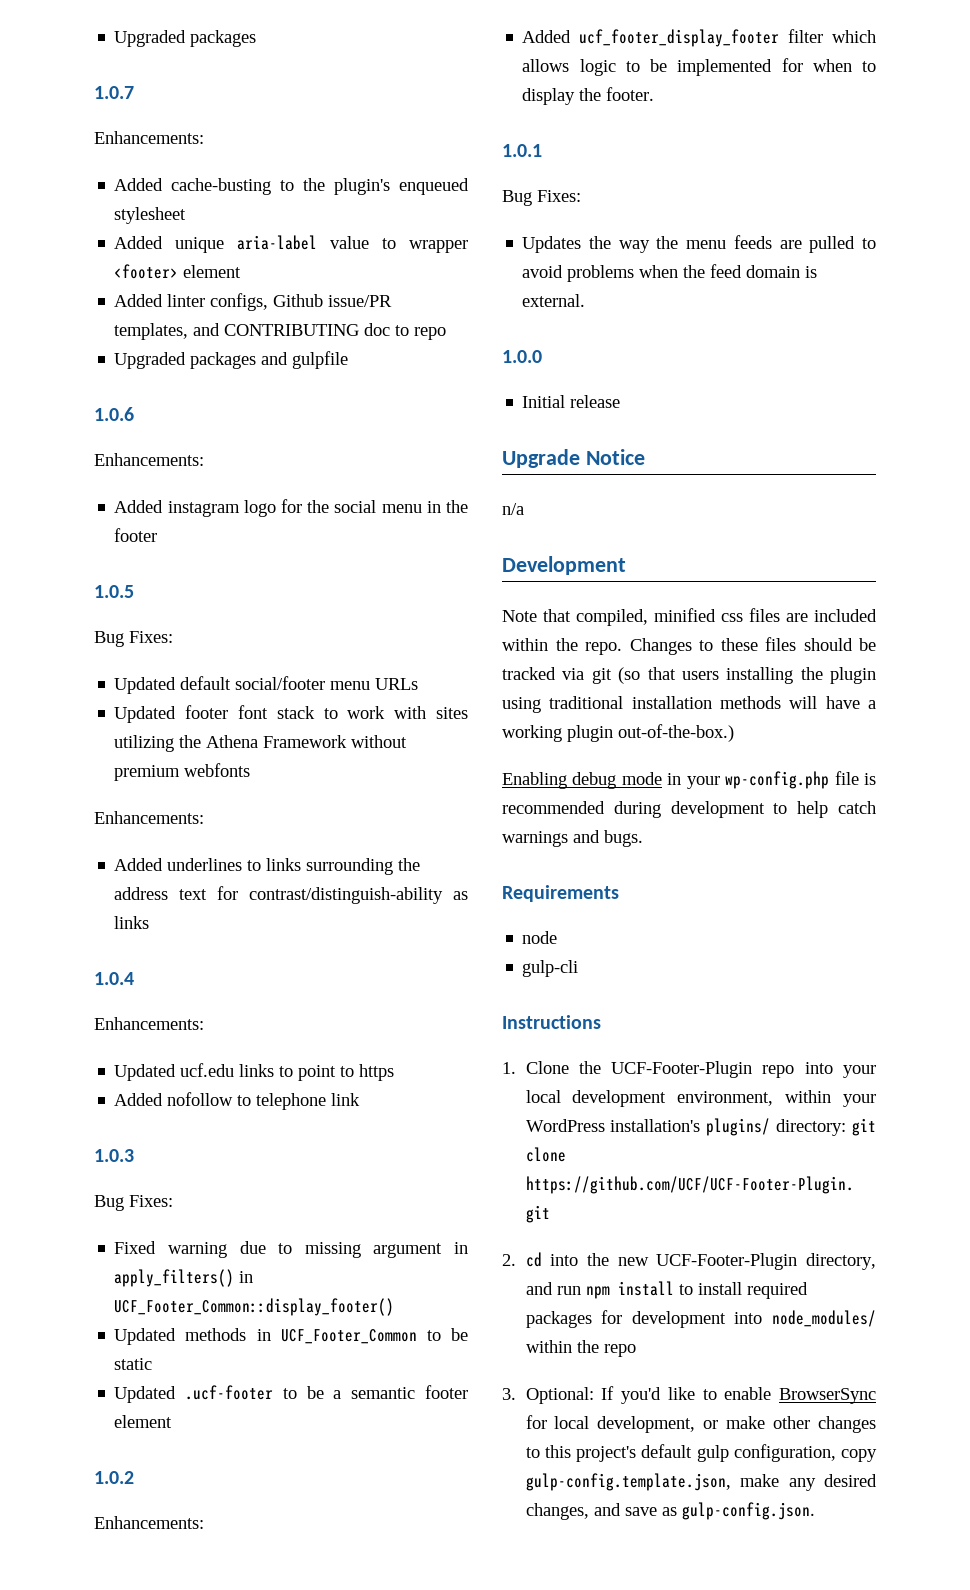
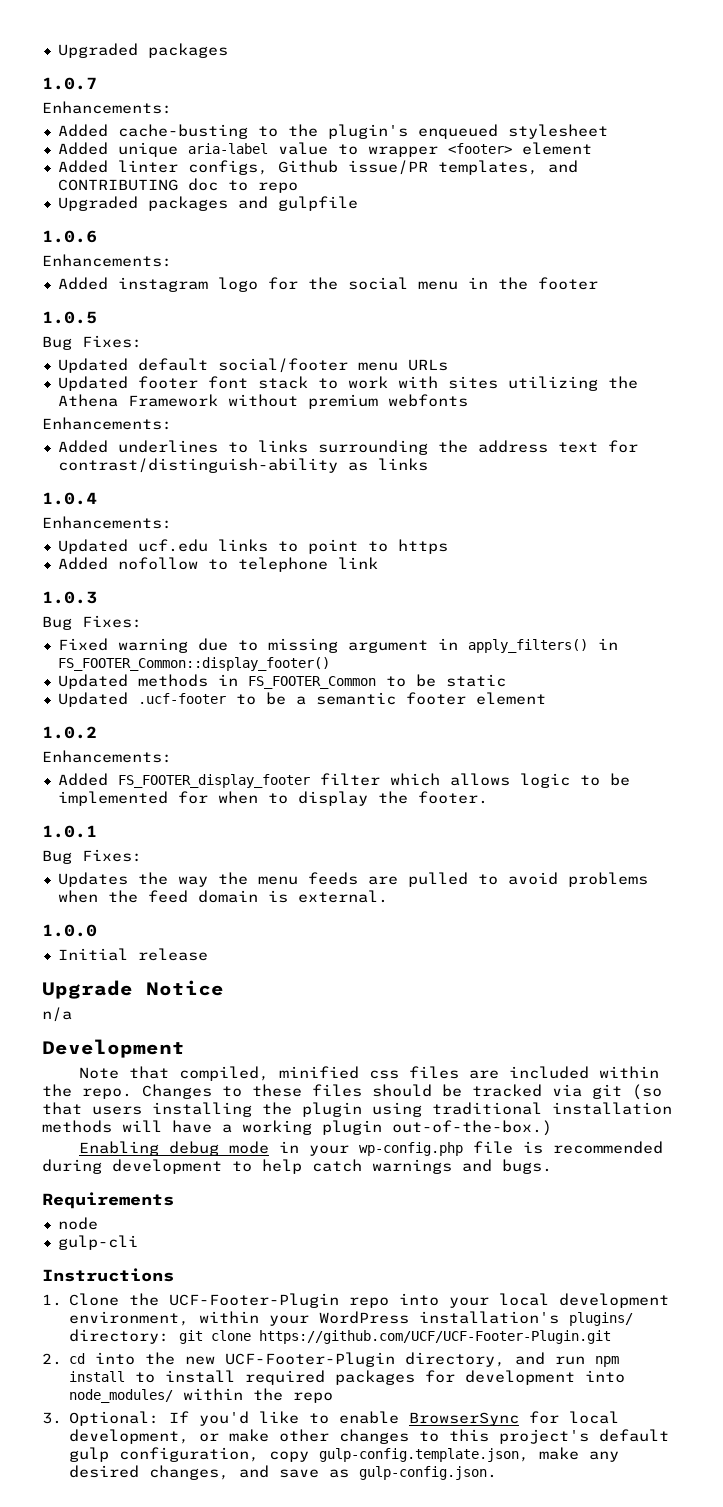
- Fixed warning due to missing argument in apply_filters() in UCF_Footer_Common::display_footer()
+ Fixed warning due to missing argument in apply_filters() in FS_FOOTER_Common::display_footer()
- Updated methods in UCF_Footer_Common to be static
+ Updated methods in FS_FOOTER_Common to be static
- Added ucf_footer_display_footer filter which allows logic to be implemented for when to display the footer.
+ Added FS_FOOTER_display_footer filter which allows logic to be implemented for when to display the footer.

